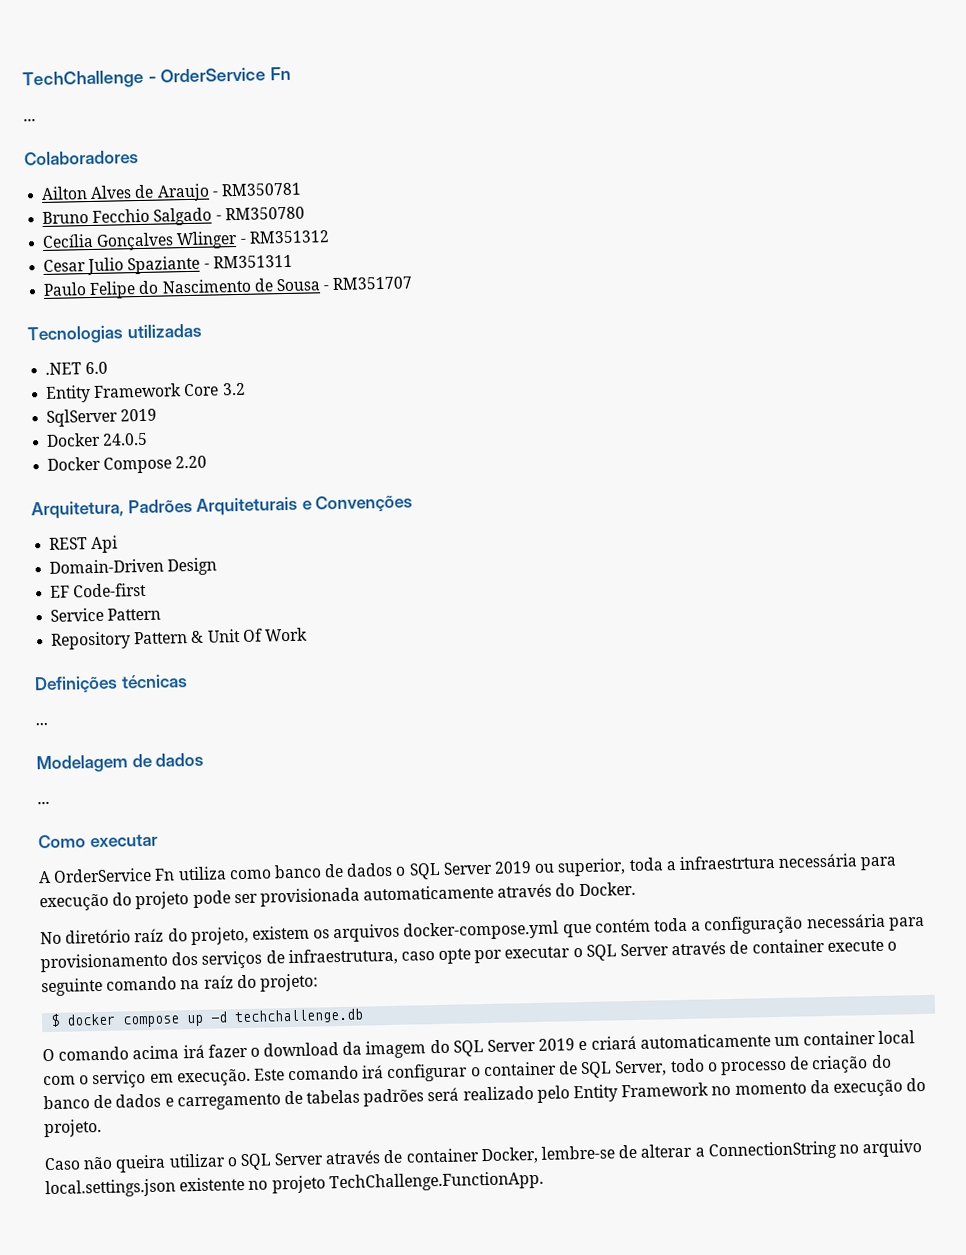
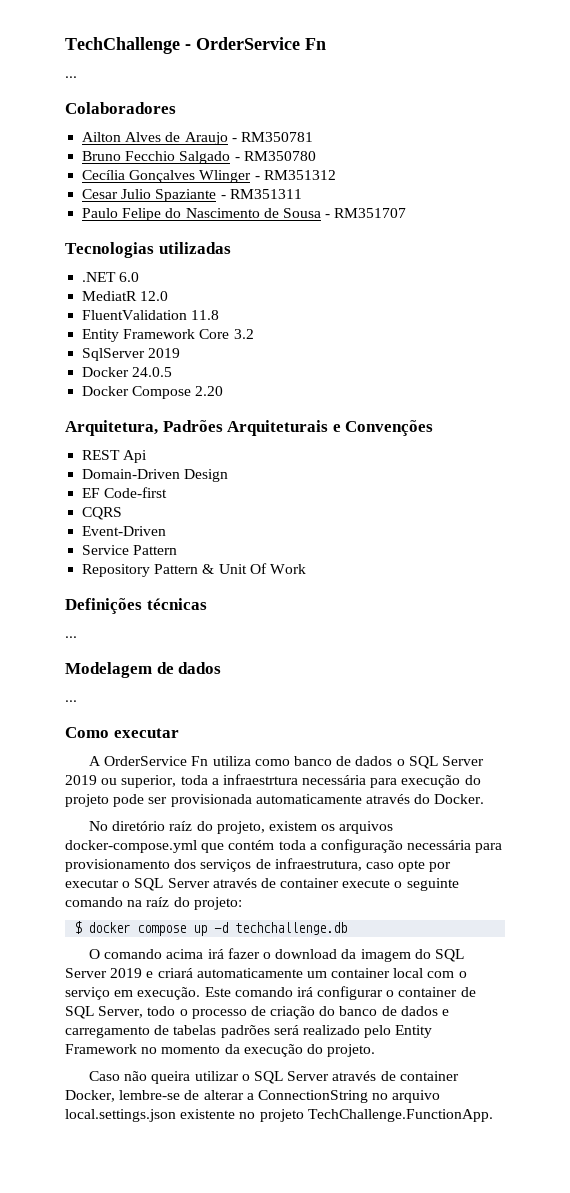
+ MediatR 12.0
+ FluentValidation 11.8
+ CQRS
+ Event-Driven

